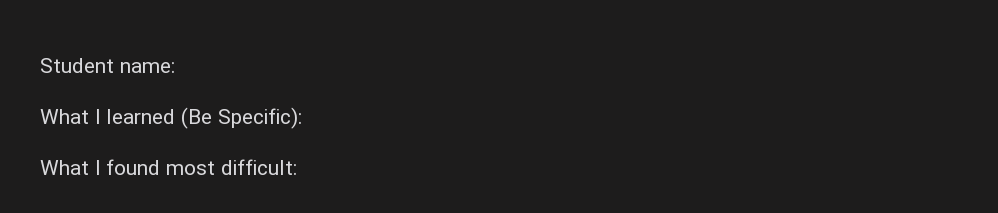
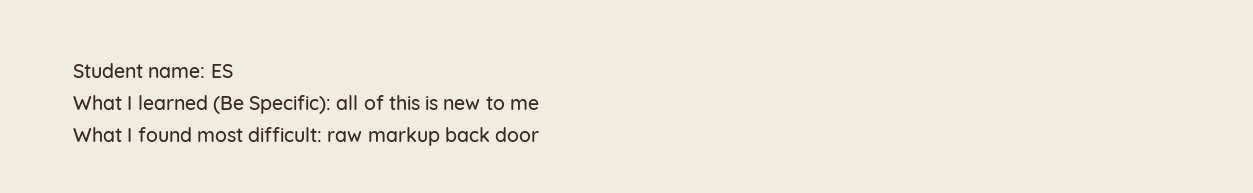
- Student name:
+ Student name: ES
- What I learned (Be Specific):
+ What I learned (Be Specific): all of this is new to me
- What I found most difficult:
+ What I found most difficult: raw markup back door

